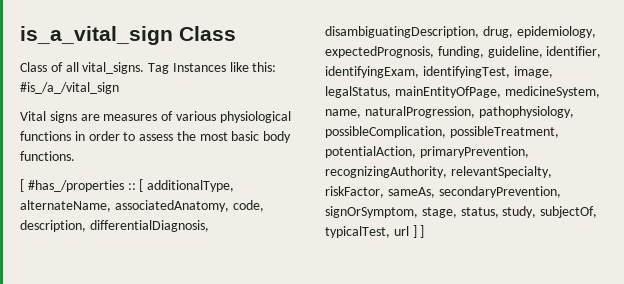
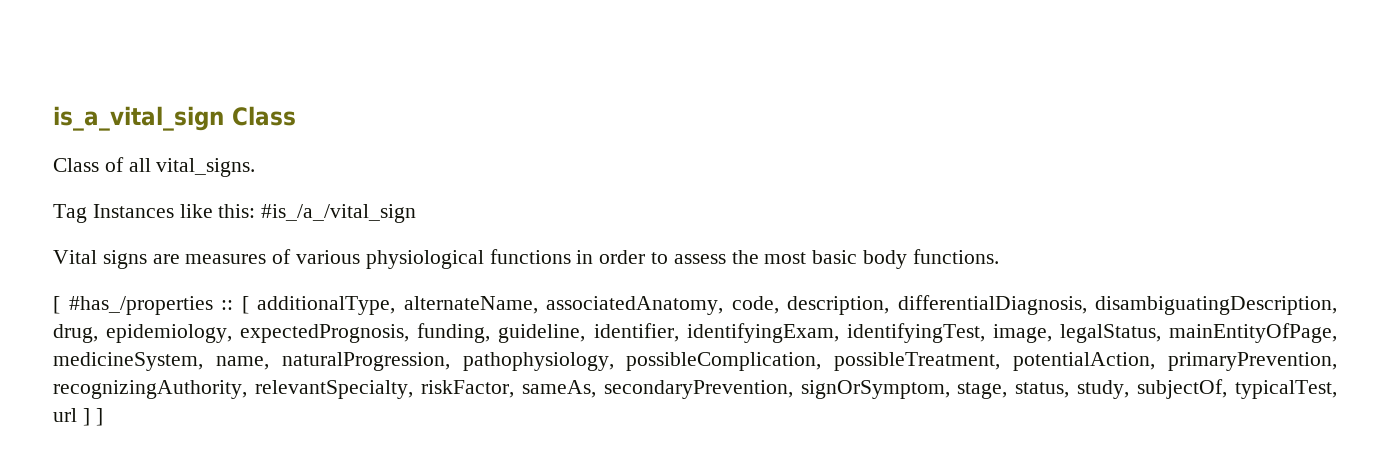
- Class of all vital_signs. Tag Instances like this: #is_/a_/vital_sign
+ Class of all vital_signs.
+ Tag Instances like this: #is_/a_/vital_sign

